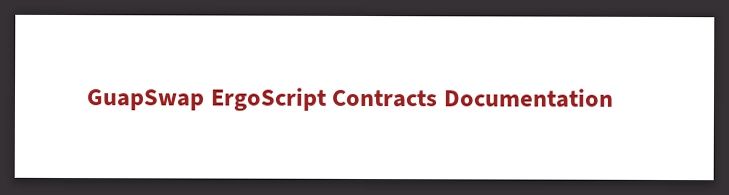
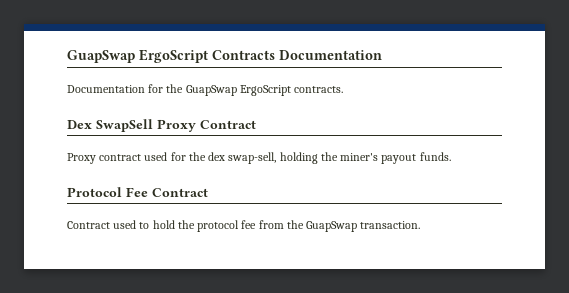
+ Documentation for the GuapSwap ErgoScript contracts.
+ Dex SwapSell Proxy Contract
+ Proxy contract used for the dex swap-sell, holding the miner's payout funds.
+ Protocol Fee Contract
+ Contract used to hold the protocol fee from the GuapSwap transaction.

